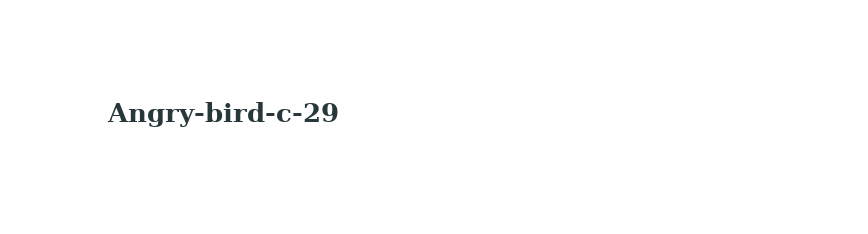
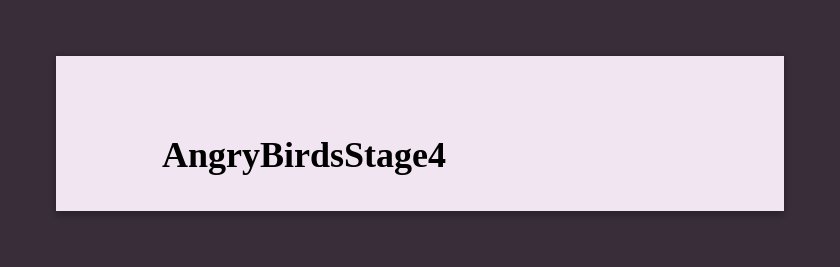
- Angry-bird-c-29
+ AngryBirdsStage4

